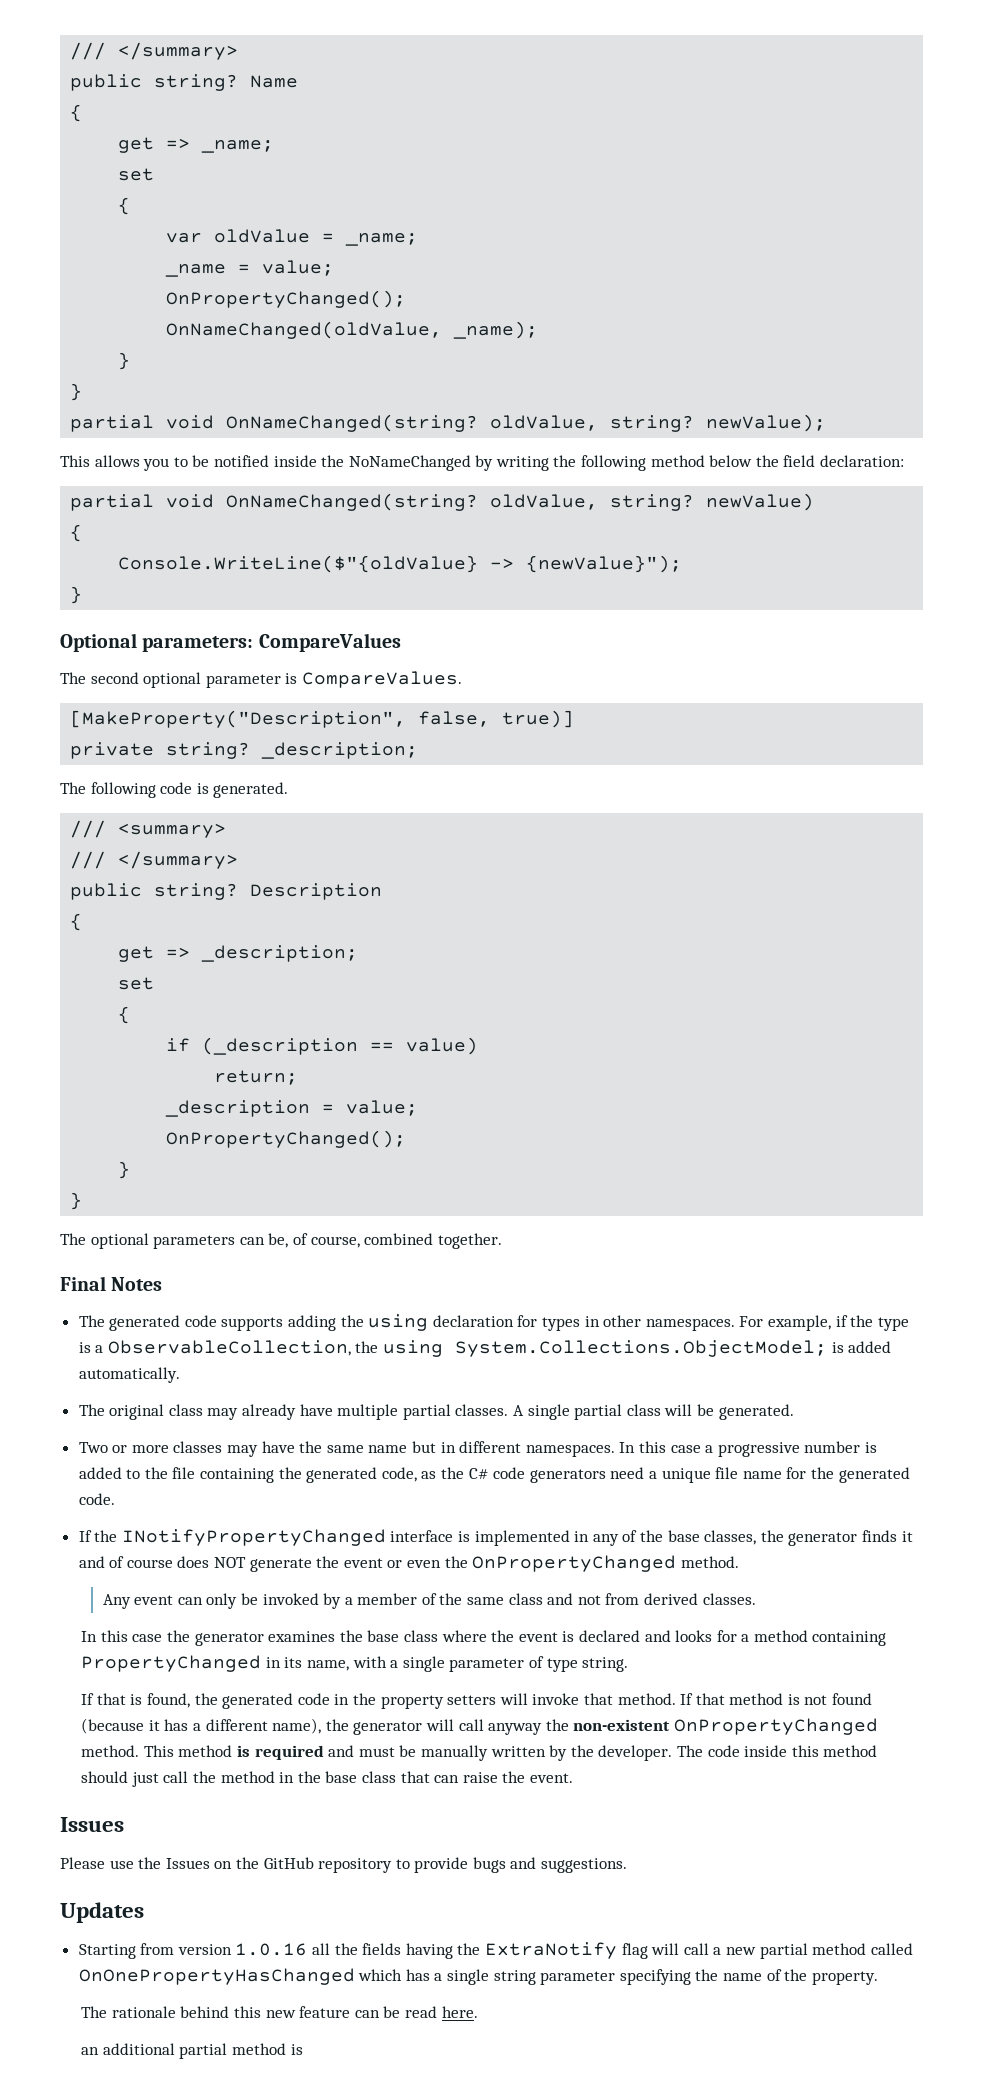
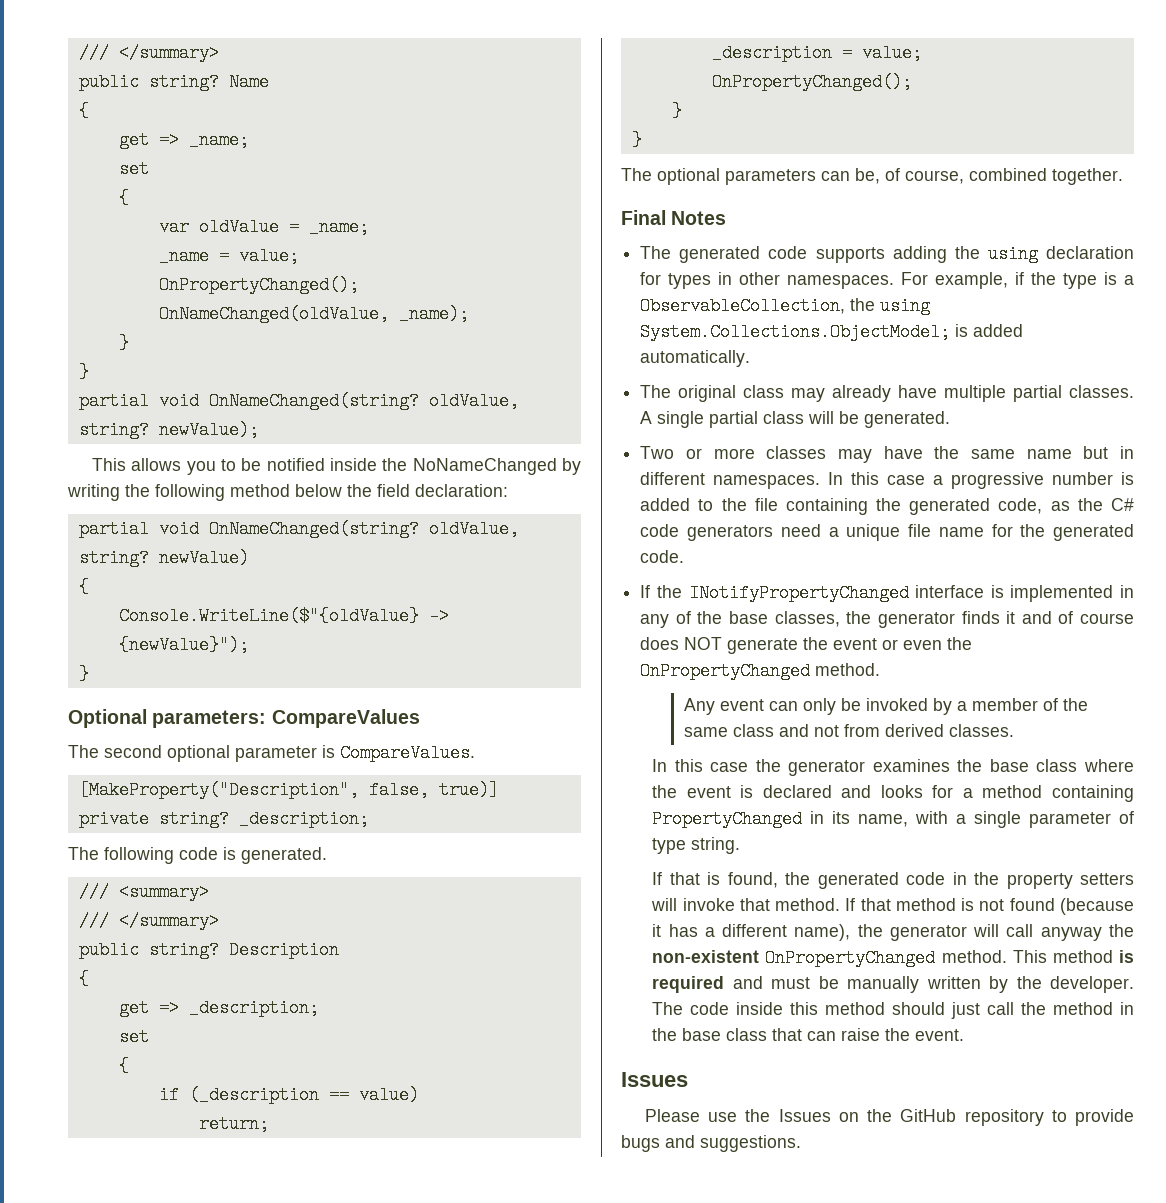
- Updates
- Starting from version 1.0.16 all the fields having the ExtraNotify flag will call a new partial method called OnOnePropertyHasChanged which has a single string parameter specifying the name of the property.
- The rationale behind this new feature can be read here.
- an additional partial method is

